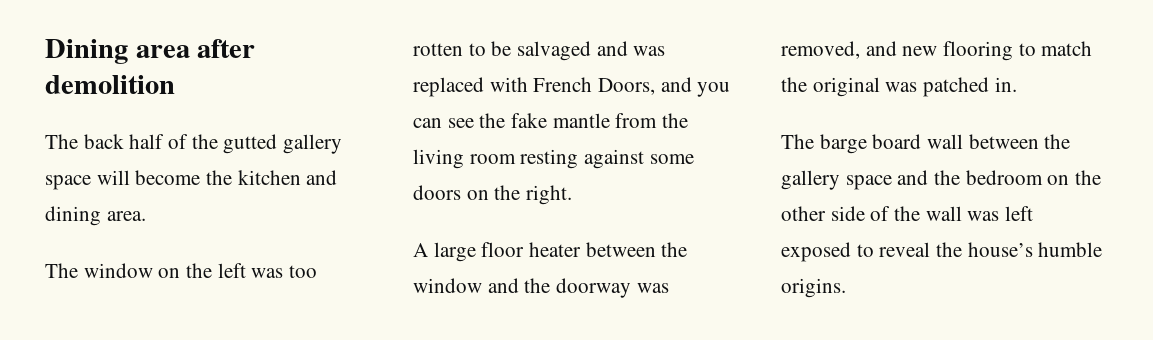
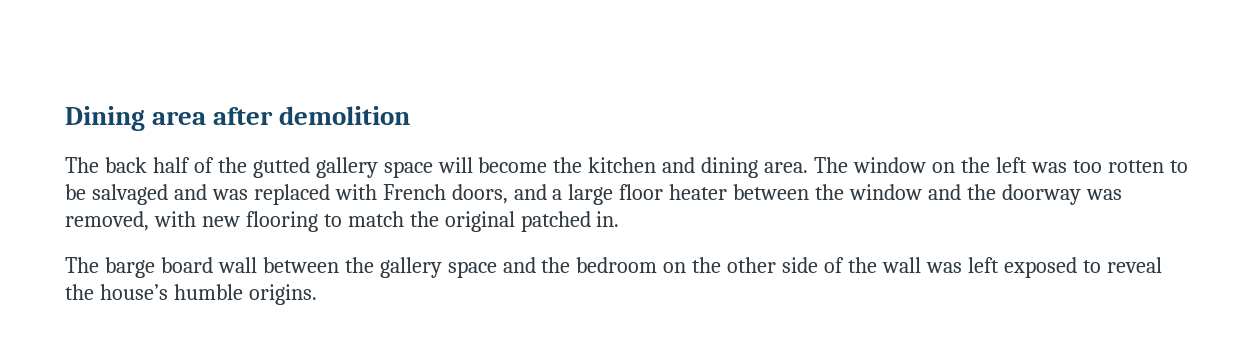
- The back half of the gutted gallery space will become the kitchen and dining area.
- The window on the left was too rotten to be salvaged and was replaced with French Doors, and you can see the fake mantle from the living room resting against some doors on the right.
- A large floor heater between the window and the doorway was removed, and new flooring to match the original was patched in.
+ The back half of the gutted gallery space will become the kitchen and dining area. The window on the left was too rotten to be salvaged and was replaced with French doors, and a large floor heater between the window and the doorway was removed, with new flooring to match the original patched in.

